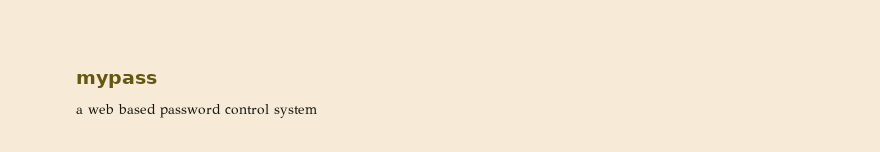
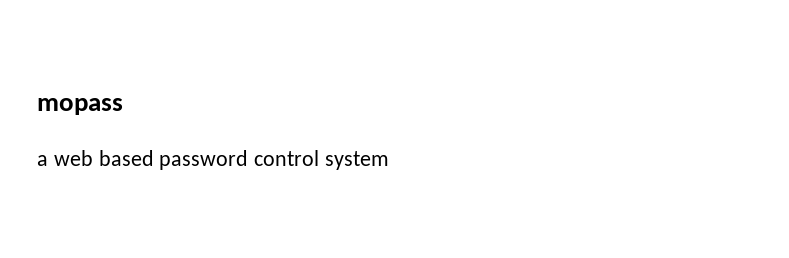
- mypass
+ mopass

